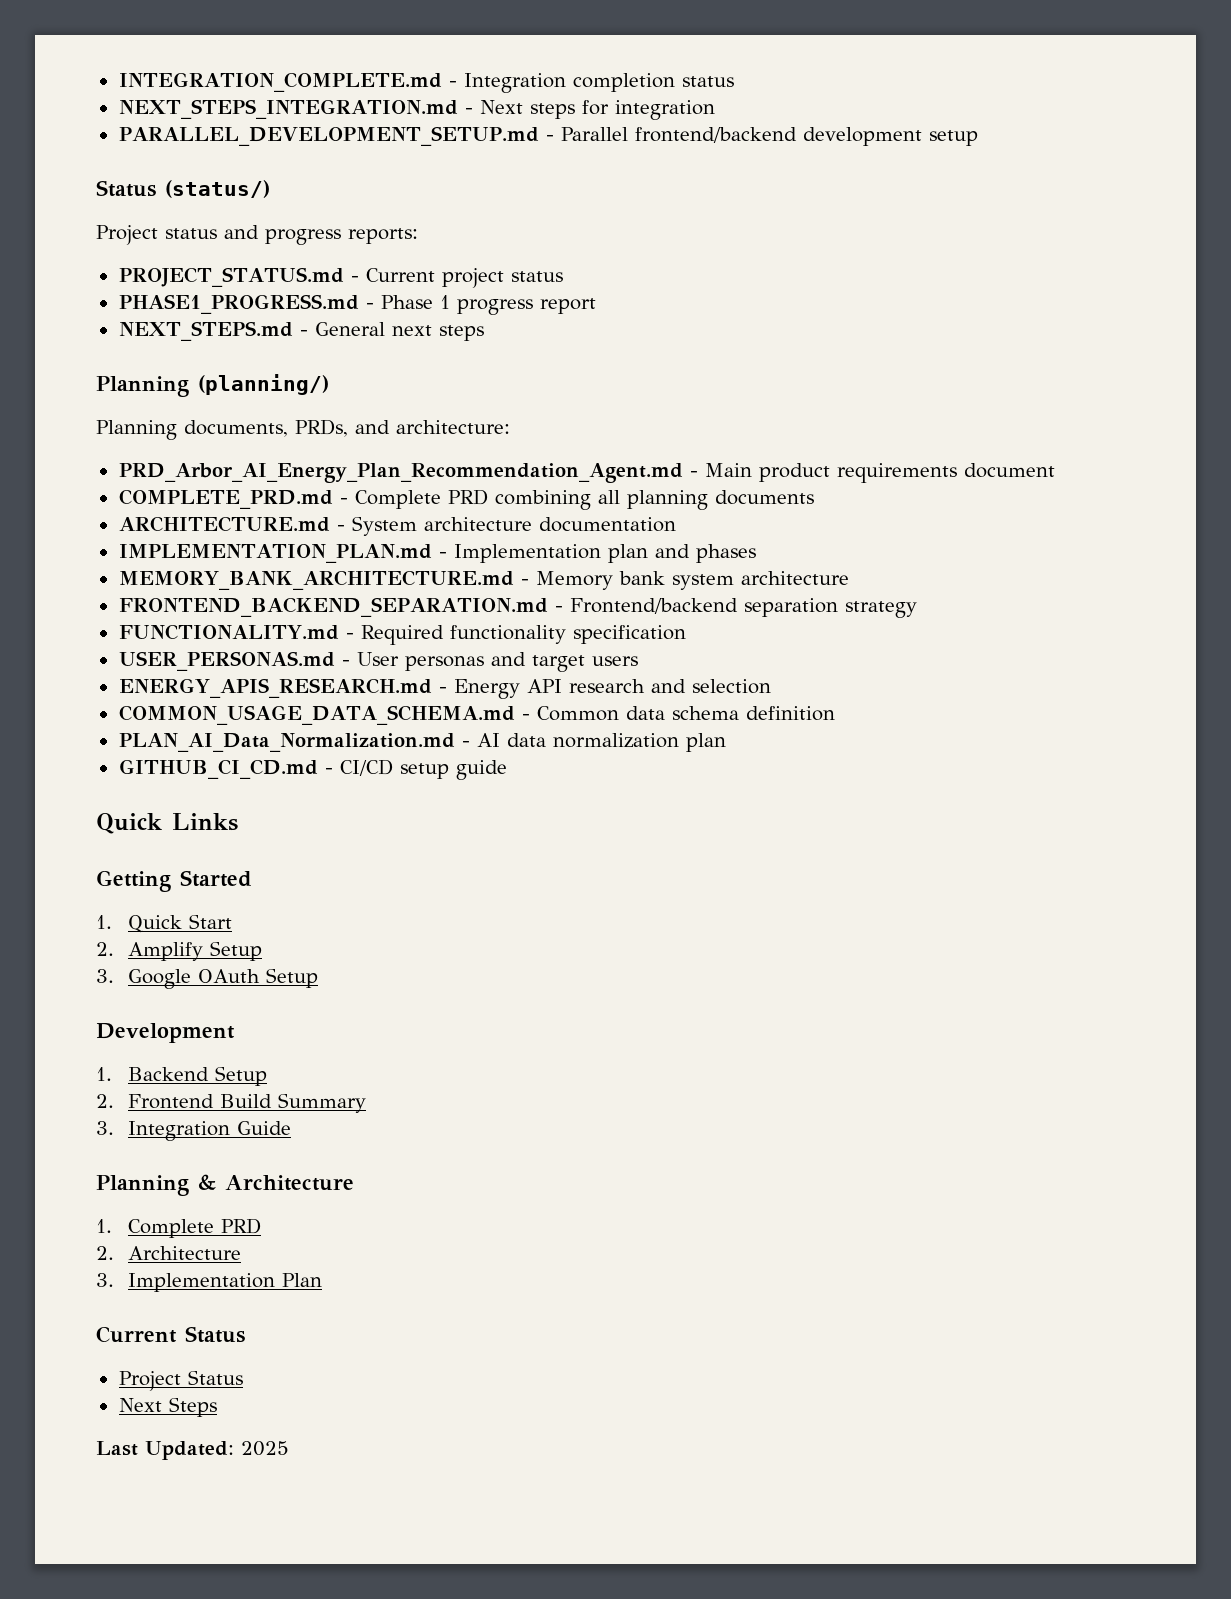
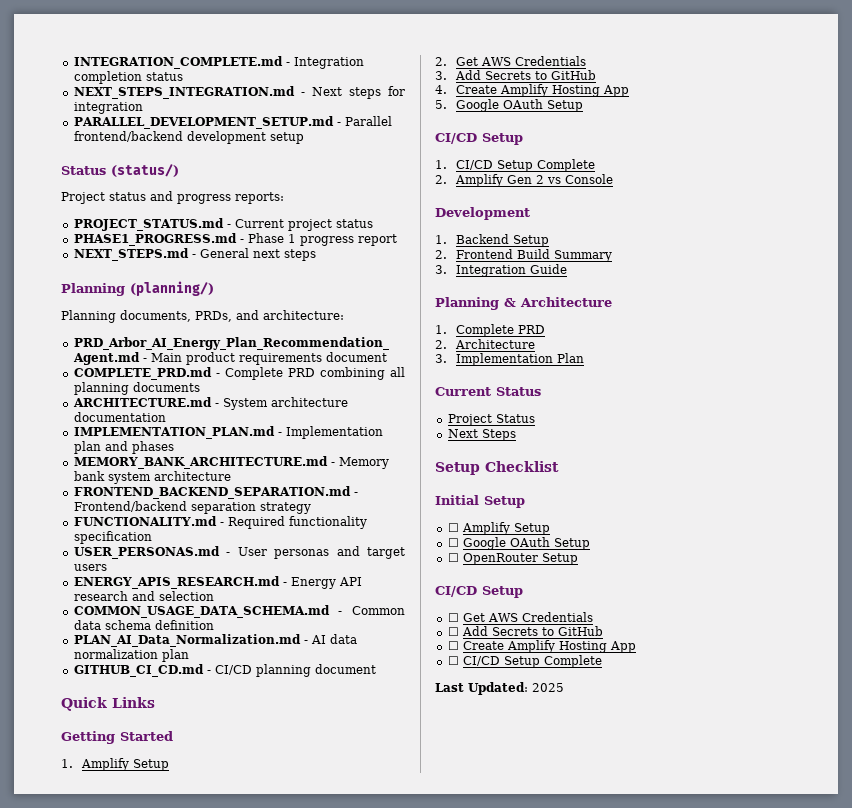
- GITHUB_CI_CD.md - CI/CD setup guide
+ GITHUB_CI_CD.md - CI/CD planning document
- 1. Quick Start
- 2. Amplify Setup
- 3. Google OAuth Setup
+ 1. Amplify Setup
+ 2. Get AWS Credentials
+ 3. Add Secrets to GitHub
+ 4. Create Amplify Hosting App
+ 5. Google OAuth Setup
+ CI/CD Setup
+ 1. CI/CD Setup Complete
+ 2. Amplify Gen 2 vs Console
+ Setup Checklist
+ Initial Setup
+ ☐ Amplify Setup
+ ☐ Google OAuth Setup
+ ☐ OpenRouter Setup
+ CI/CD Setup
+ ☐ Get AWS Credentials
+ ☐ Add Secrets to GitHub
+ ☐ Create Amplify Hosting App
+ ☐ CI/CD Setup Complete

